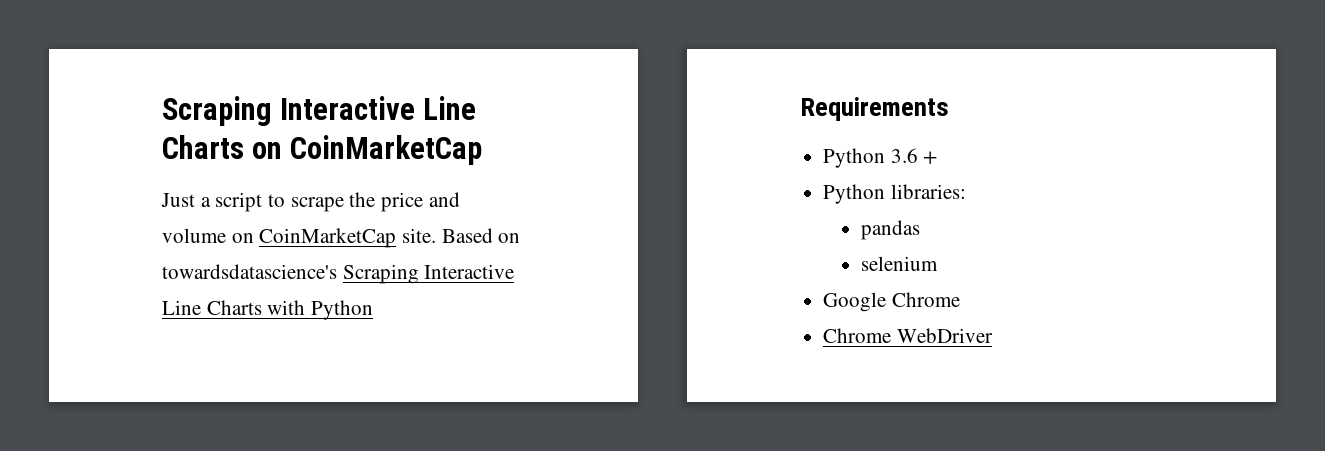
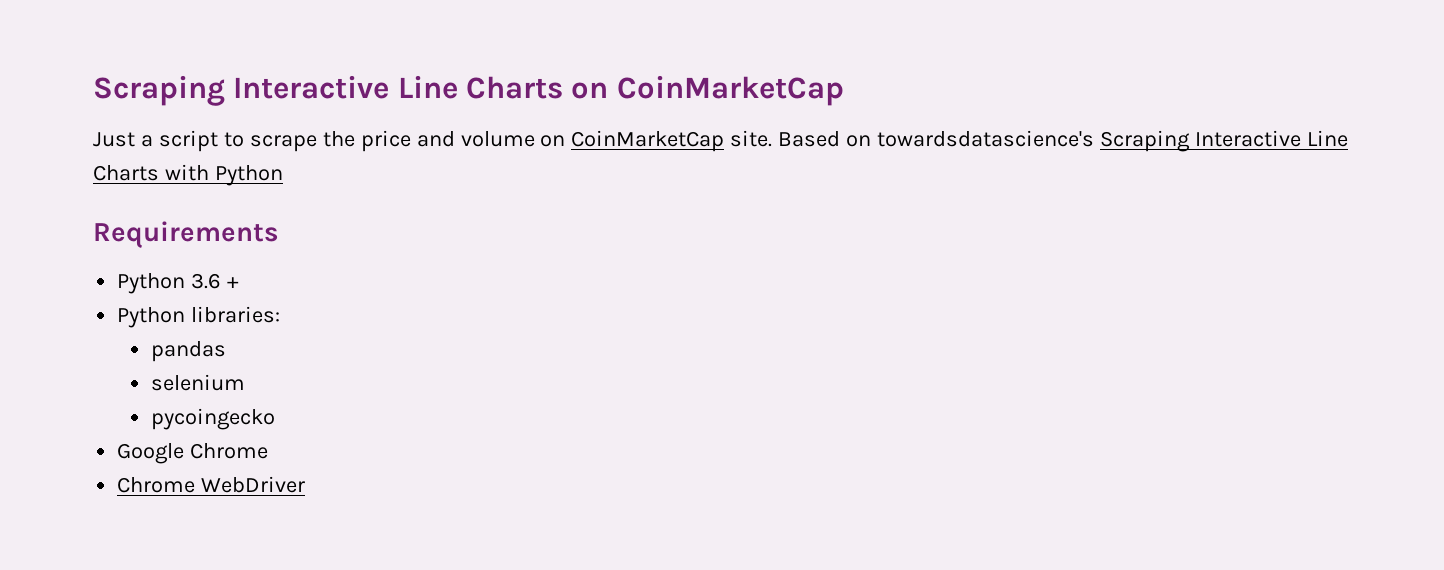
+ pycoingecko

